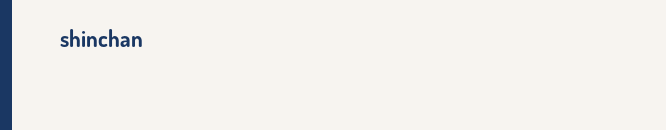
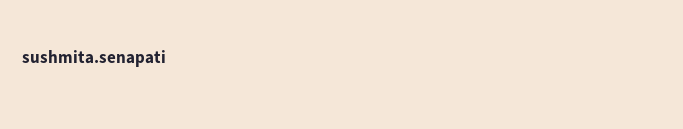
- shinchan
+ sushmita.senapati

